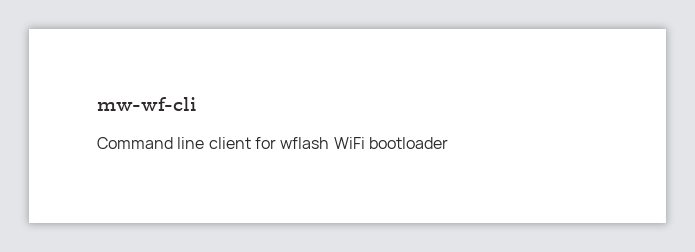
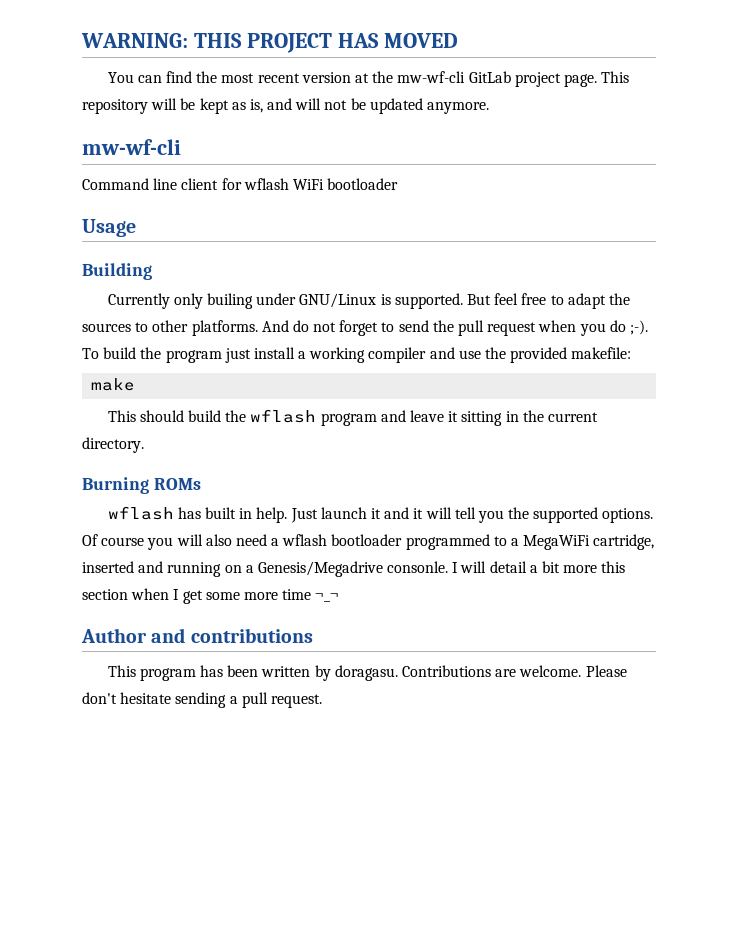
+ WARNING: THIS PROJECT HAS MOVED
+ You can find the most recent version at the mw-wf-cli GitLab project page. This repository will be kept as is, and will not be updated anymore.
+ Usage
+ Building
+ Currently only builing under GNU/Linux is supported. But feel free to adapt the sources to other platforms. And do not forget to send the pull request when you do ;-). To build the program just install a working compiler and use the provided makefile:
+ make
+ This should build the wflash program and leave it sitting in the current directory.
+ Burning ROMs
+ wflash has built in help. Just launch it and it will tell you the supported options. Of course you will also need a wflash bootloader programmed to a MegaWiFi cartridge, inserted and running on a Genesis/Megadrive consonle. I will detail a bit more this section when I get some more time ¬_¬
+ Author and contributions
+ This program has been written by doragasu. Contributions are welcome. Please don't hesitate sending a pull request.

